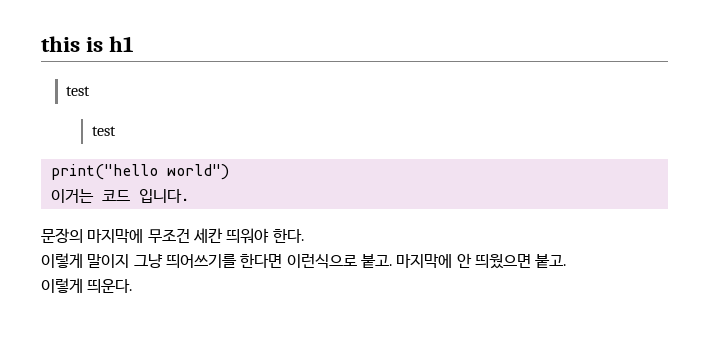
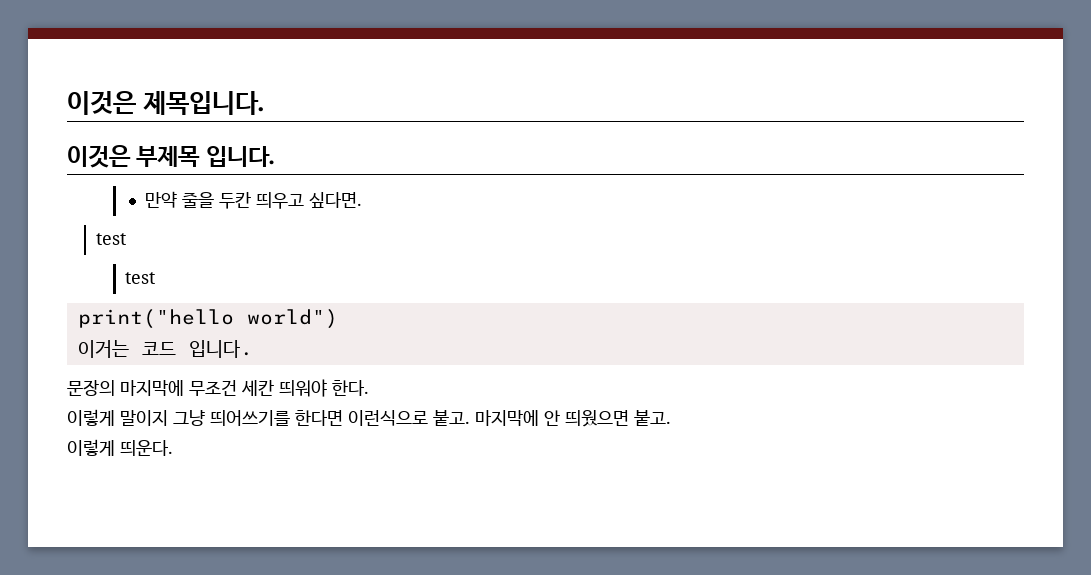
- this is h1
+ 이것은 제목입니다.
+ 이것은 부제목 입니다.
+ 만약 줄을 두칸 띄우고 싶다면.

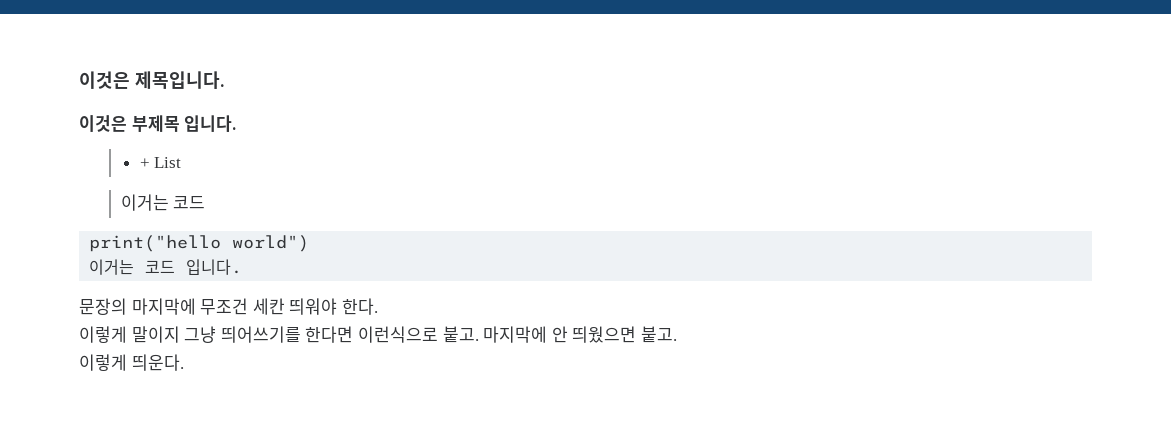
- 만약 줄을 두칸 띄우고 싶다면.
- test
- test
+ + List
+ 이거는 코드

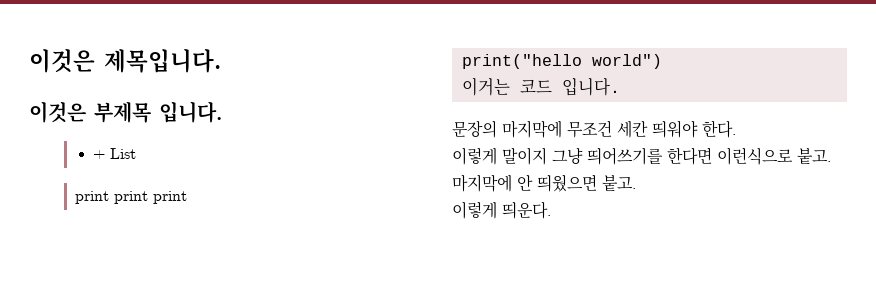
  + List
- 이거는 코드
+ print print print

